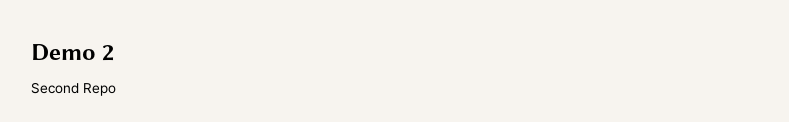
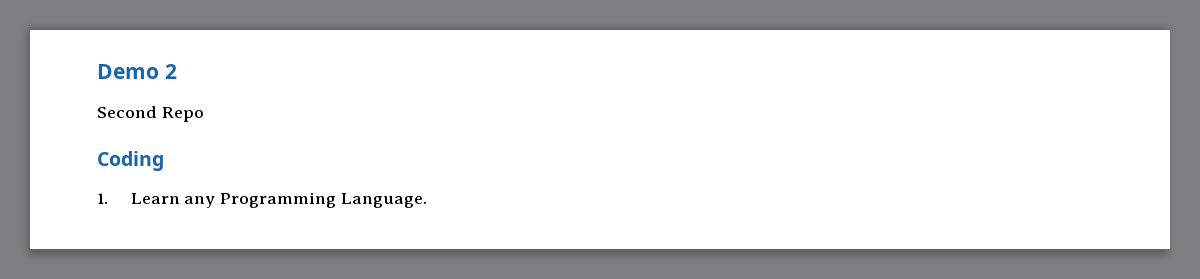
+ Coding
+ 1. Learn any Programming Language.

